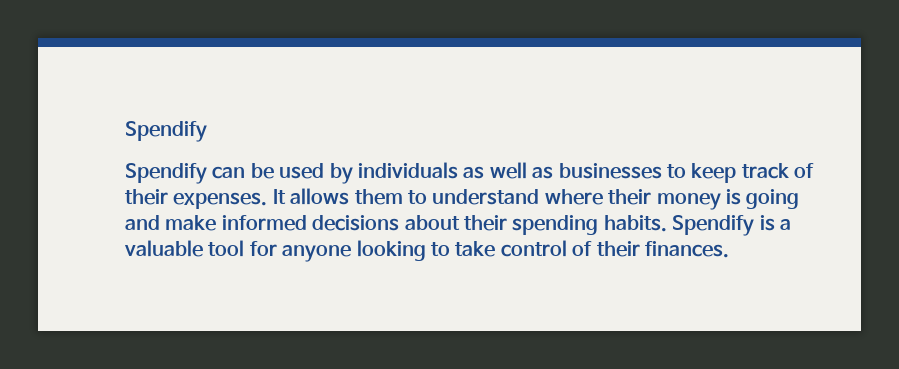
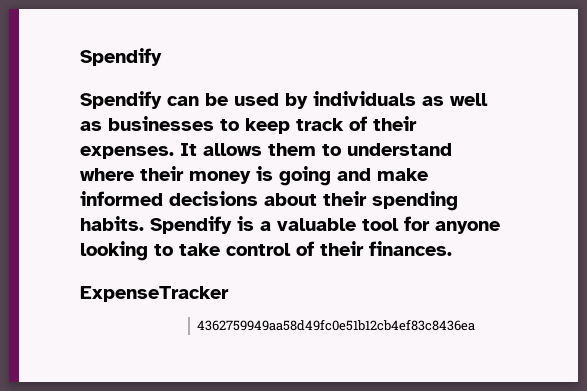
+ ExpenseTracker
+ 4362759949aa58d49fc0e51b12cb4ef83c8436ea

